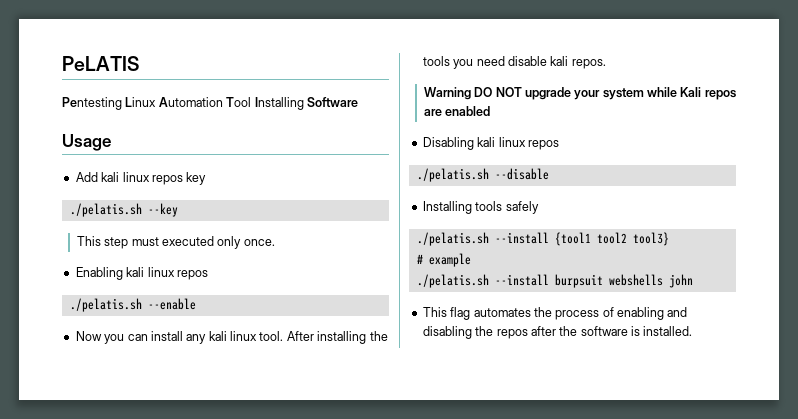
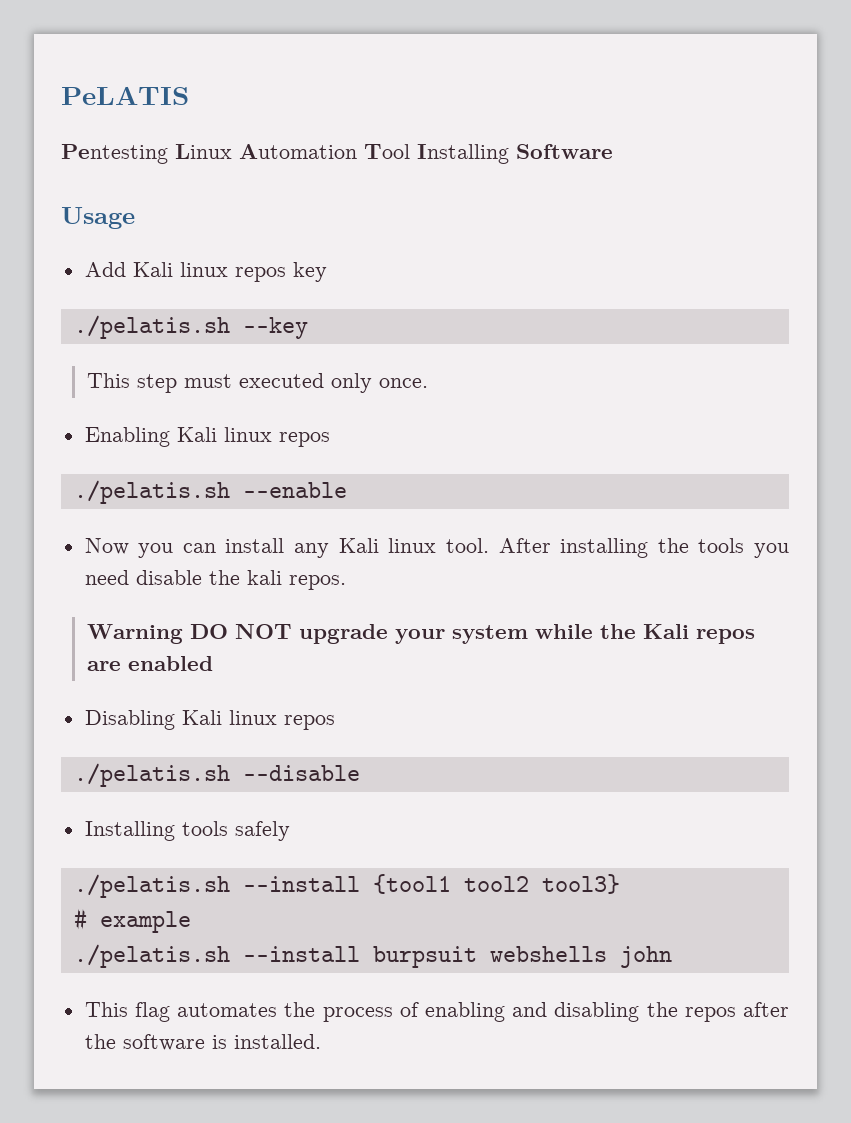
- Add kali linux repos key
+ Add Kali linux repos key
- Enabling kali linux repos
+ Enabling Kali linux repos
- Now you can install any kali linux tool.
+ Now you can install any Kali linux tool.
- After installing the tools you need disable kali repos.
+ After installing the tools you need disable the kali repos.
- Warning DO NOT upgrade your system while Kali repos are enabled
+ Warning DO NOT upgrade your system while the Kali repos are enabled
- Disabling kali linux repos
+ Disabling Kali linux repos

